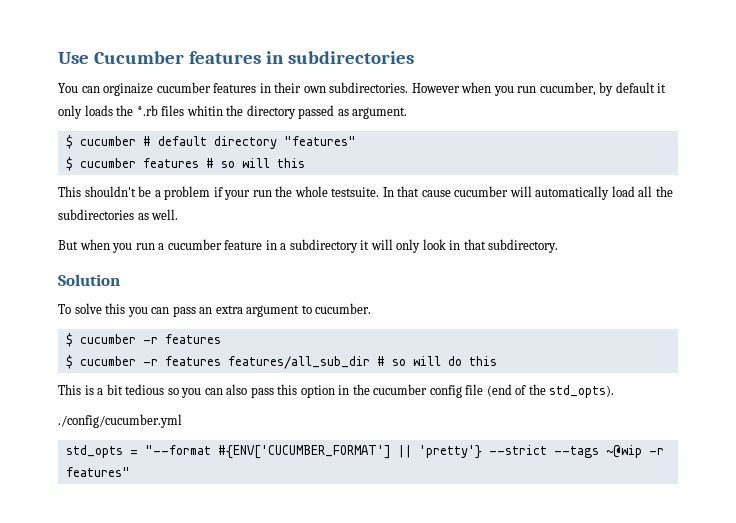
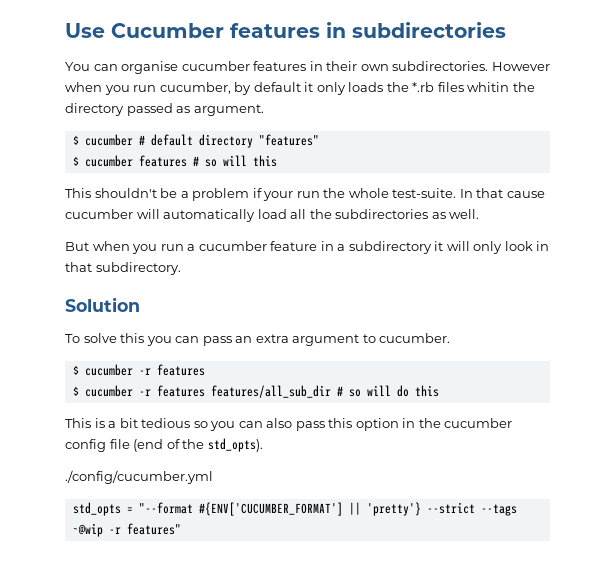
- You can orginaize cucumber features in their own subdirectories.
+ You can organise cucumber features in their own subdirectories.
- This shouldn't be a problem if your run the whole testsuite.
+ This shouldn't be a problem if your run the whole test-suite.

